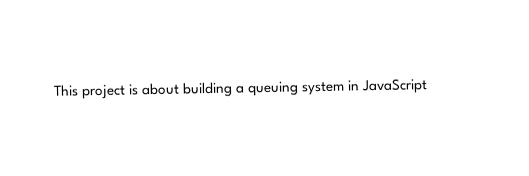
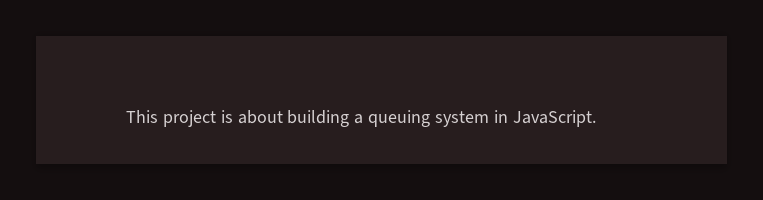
- This project is about building a queuing system in JavaScript
+ This project is about building a queuing system in JavaScript.

